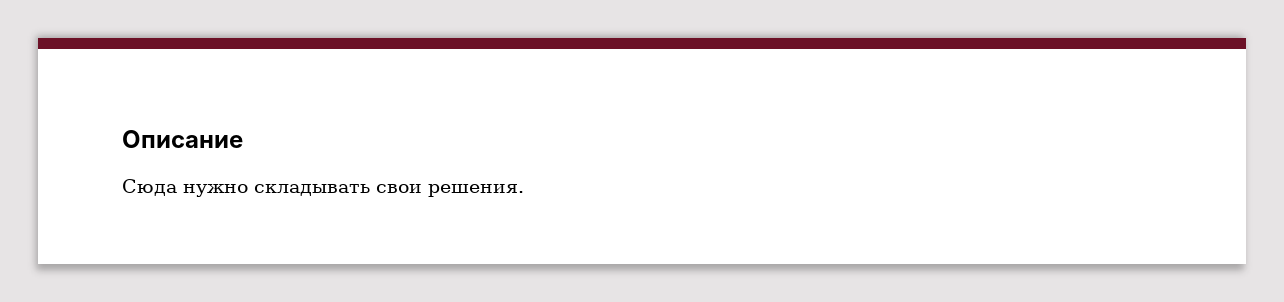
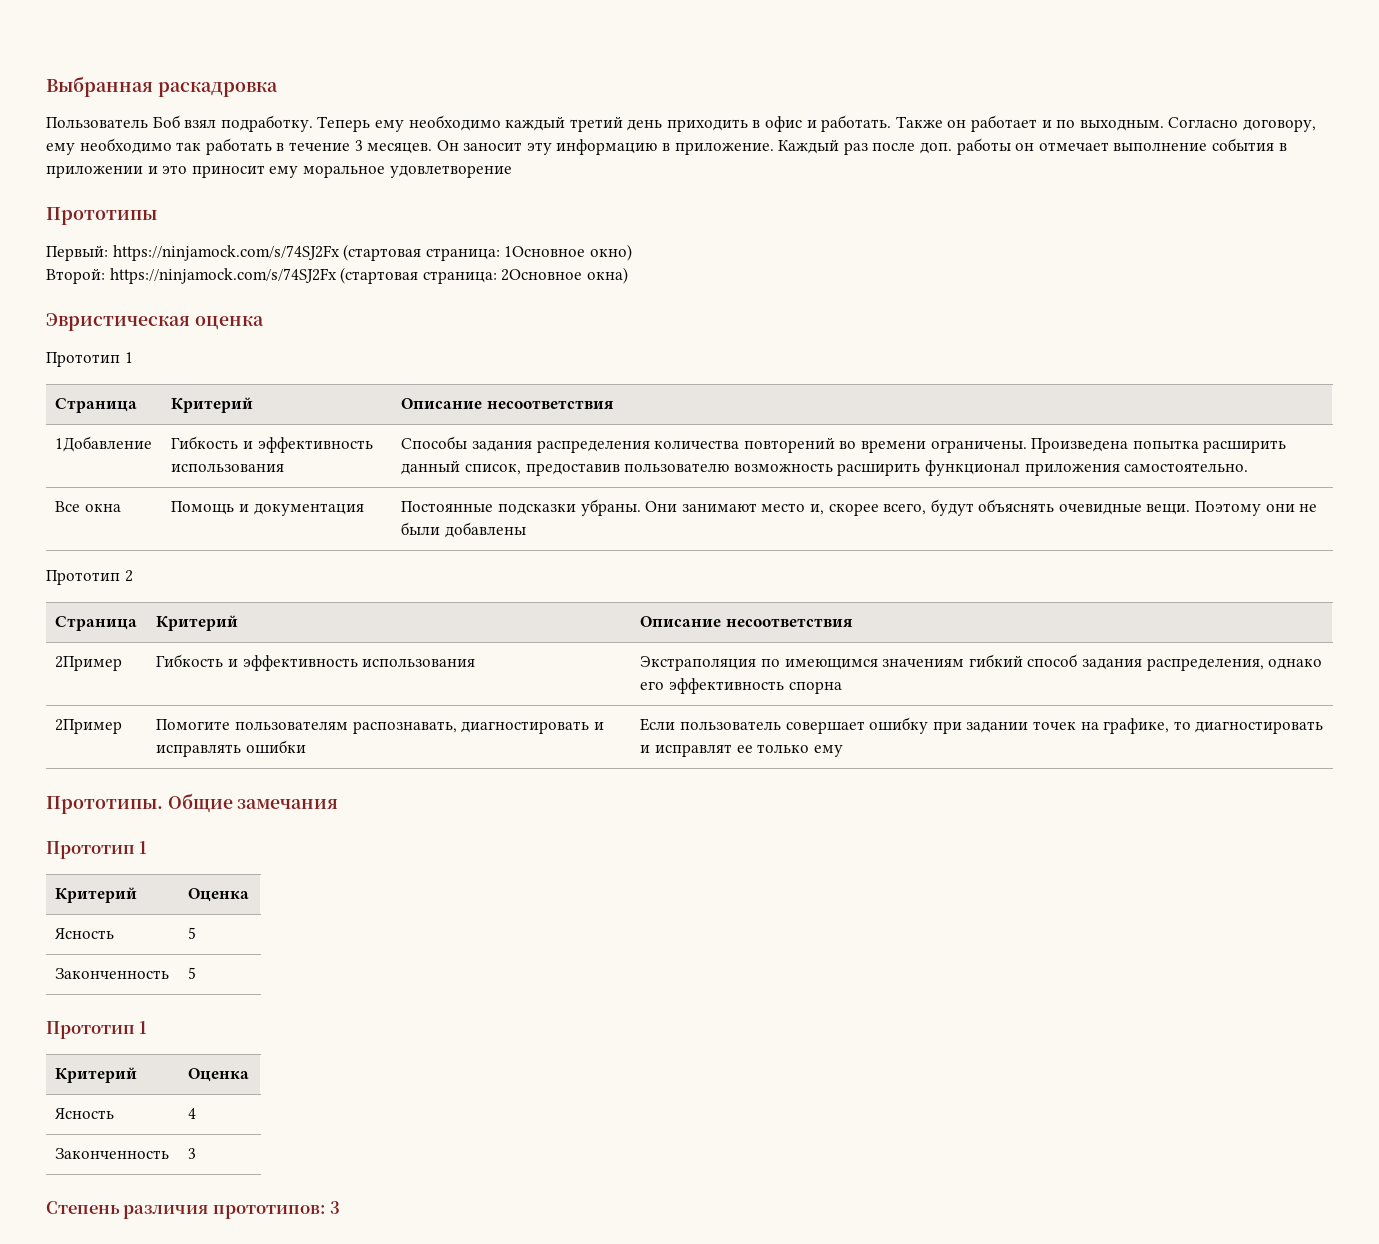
- Описание
- Сюда нужно складывать свои решения.
+ Выбранная раскадровка
+ Пользователь Боб взял подработку. Теперь ему необходимо каждый третий день приходить в офис и работать. Также он работает и по выходным. Согласно договору, ему необходимо так работать в течение 3 месяцев. Он заносит эту информацию в приложение. Каждый раз после доп. работы он отмечает выполнение события в приложении и это приносит ему моральное удовлетворение
+ Прототипы
+ Первый: https://ninjamock.com/s/74SJ2Fx (стартовая страница: 1Основное окно)
+ Второй: https://ninjamock.com/s/74SJ2Fx (стартовая страница: 2Основное окна)
+ Эвристическая оценка
+ Прототип 1
+ Страница | Критерий | Описание несоответствия
+ 1Добавление | Гибкость и эффективность использования | Способы задания распределения количества повторений во времени ограничены. Произведена попытка расширить данный список, предоставив пользователю возможность расширить функционал приложения самостоятельно.
+ Все окна | Помощь и документация | Постоянные подсказки убраны. Они занимают место и, скорее всего, будут объяснять очевидные вещи. Поэтому они не были добавлены
+ Прототип 2
+ Страница | Критерий | Описание несоответствия
+ 2Пример | Гибкость и эффективность использования | Экстраполяция по имеющимся значениям гибкий способ задания распределения, однако его эффективность спорна
+ 2Пример | Помогите пользователям распознавать, диагностировать и исправлять ошибки | Если пользователь совершает ошибку при задании точек на графике, то диагностировать и исправлят ее только ему
+ Прототипы. Общие замечания
+ Прототип 1
+ Критерий | Оценка
+ Ясность | 5
+ Законченность | 5
+ Прототип 1
+ Критерий | Оценка
+ Ясность | 4
+ Законченность | 3
+ Степень различия прототипов: 3

